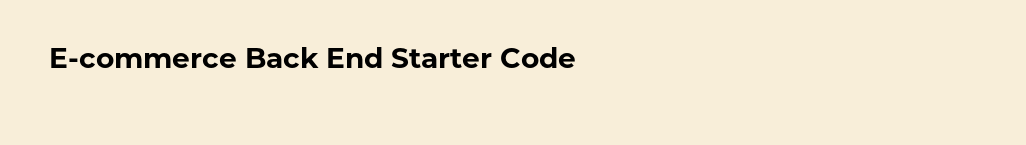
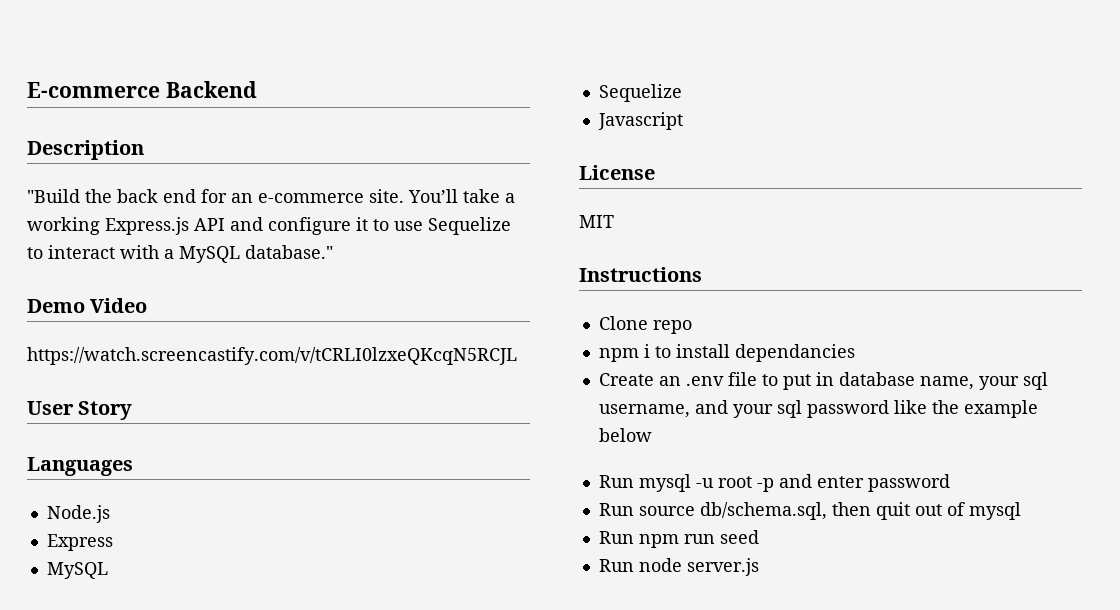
- E-commerce Back End Starter Code
+ E-commerce Backend
+ Description
+ "Build the back end for an e-commerce site. You’ll take a working Express.js API and configure it to use Sequelize to interact with a MySQL database."
+ Demo Video
+ https://watch.screencastify.com/v/tCRLI0lzxeQKcqN5RCJL
+ User Story
+ Languages
+ Node.js
+ Express
+ MySQL
+ Sequelize
+ Javascript
+ License
+ MIT
+ Instructions
+ Clone repo
+ npm i to install dependancies
+ Create an .env file to put in database name, your sql username, and your sql password like the example below
+ Run mysql -u root -p and enter password
+ Run source db/schema.sql, then quit out of mysql
+ Run npm run seed
+ Run node server.js

